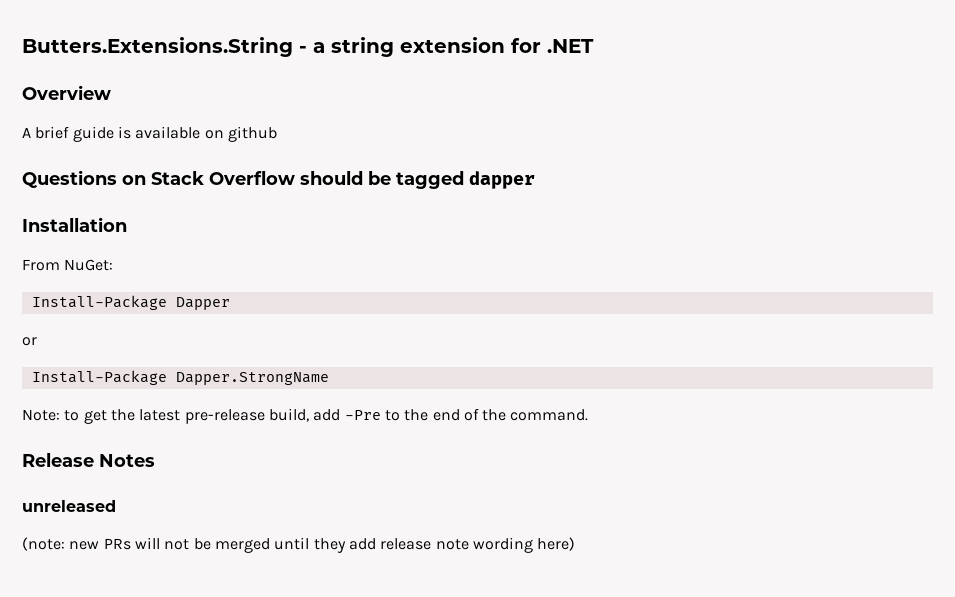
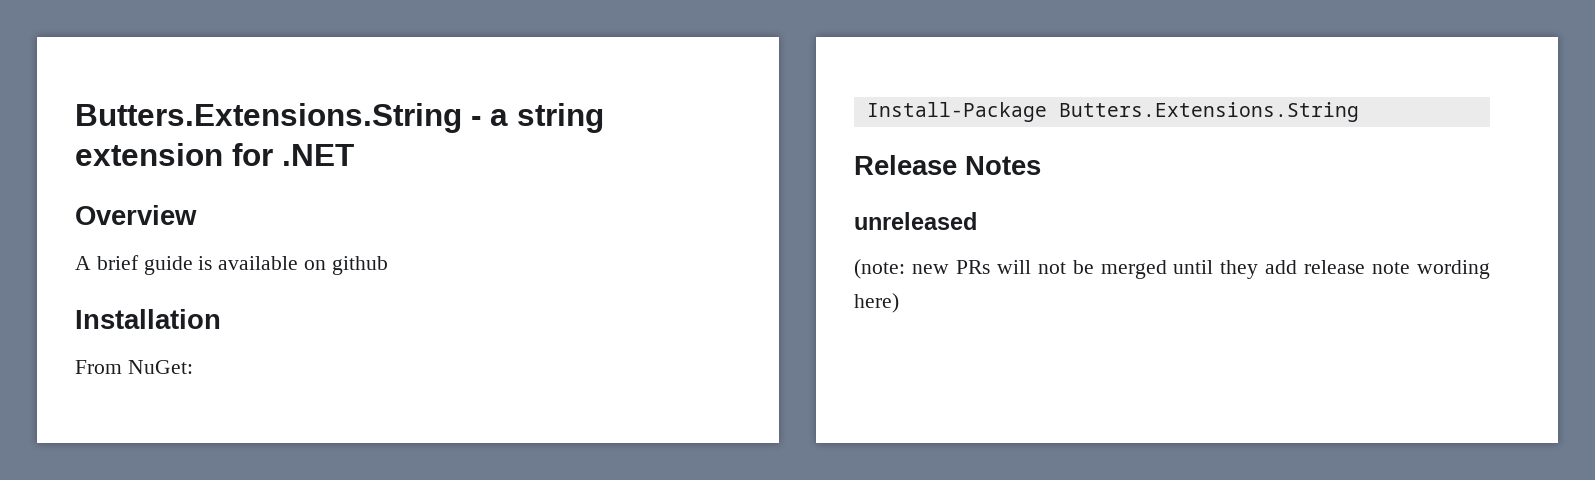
- Questions on Stack Overflow should be tagged dapper
  Installation
  From NuGet:
- Install-Package Dapper
- or
- Install-Package Dapper.StrongName
- Note: to get the latest pre-release build, add -Pre to the end of the command.
+ Install-Package Butters.Extensions.String

